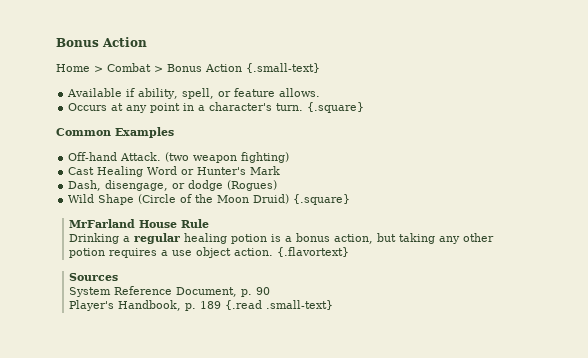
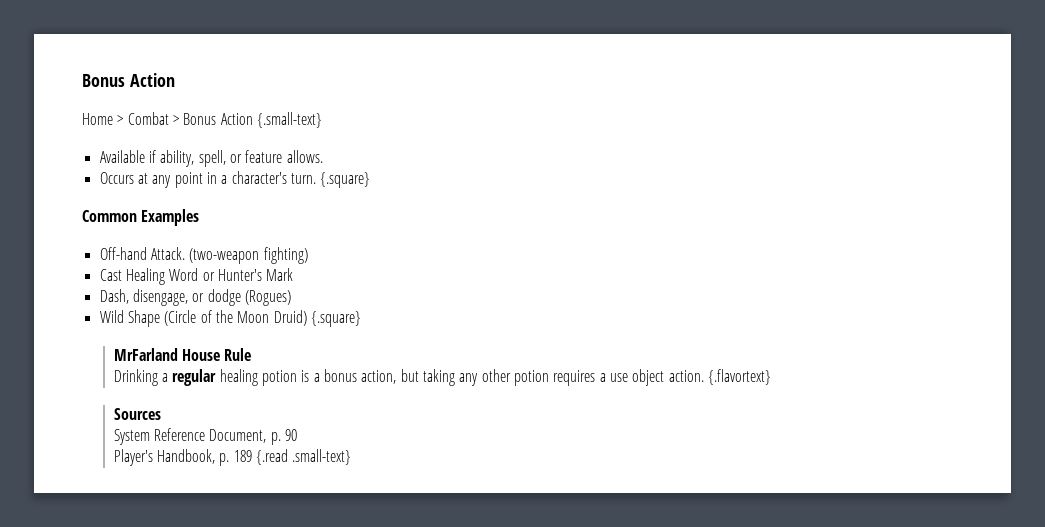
- (two weapon fighting)
+ (two-weapon fighting)

